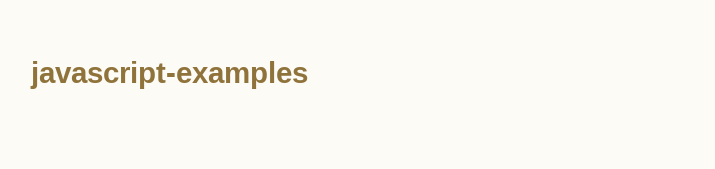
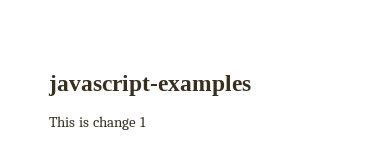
+ This is change 1

